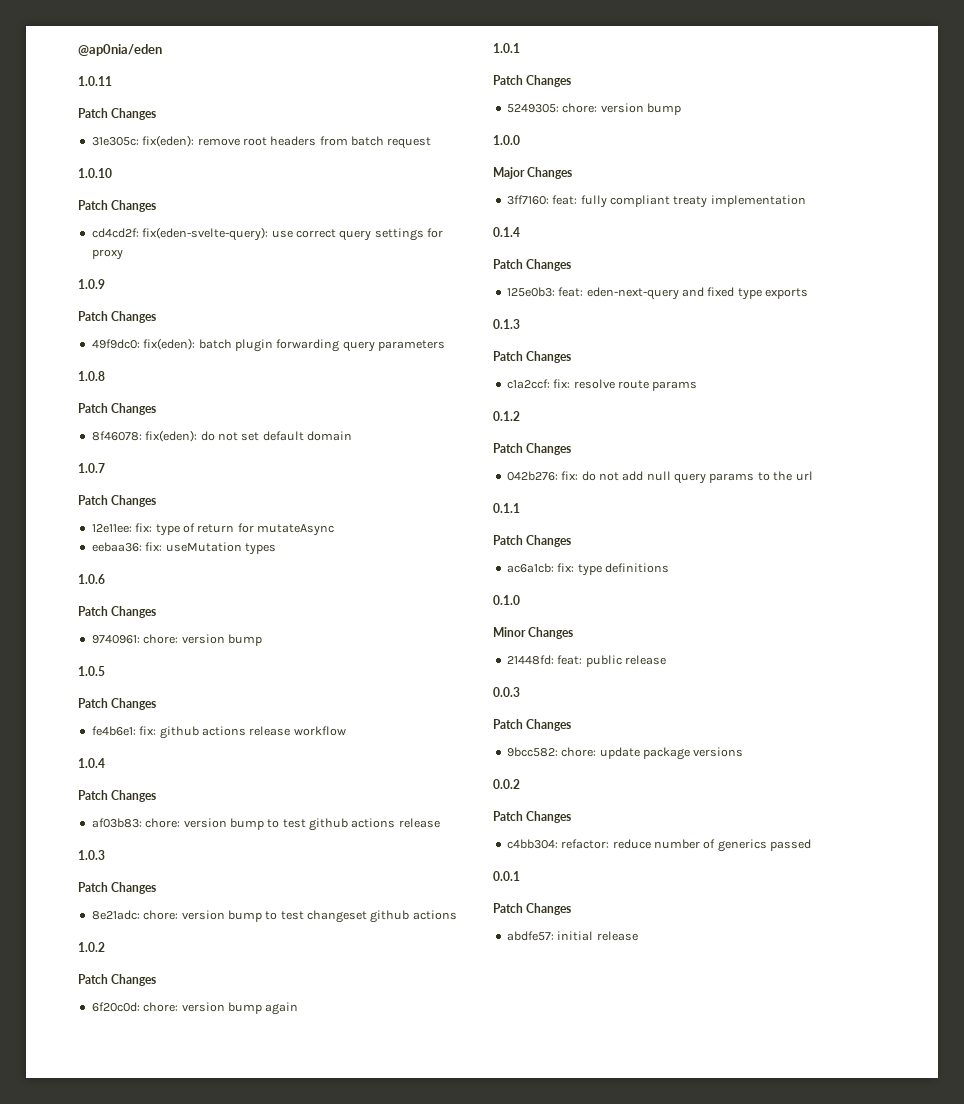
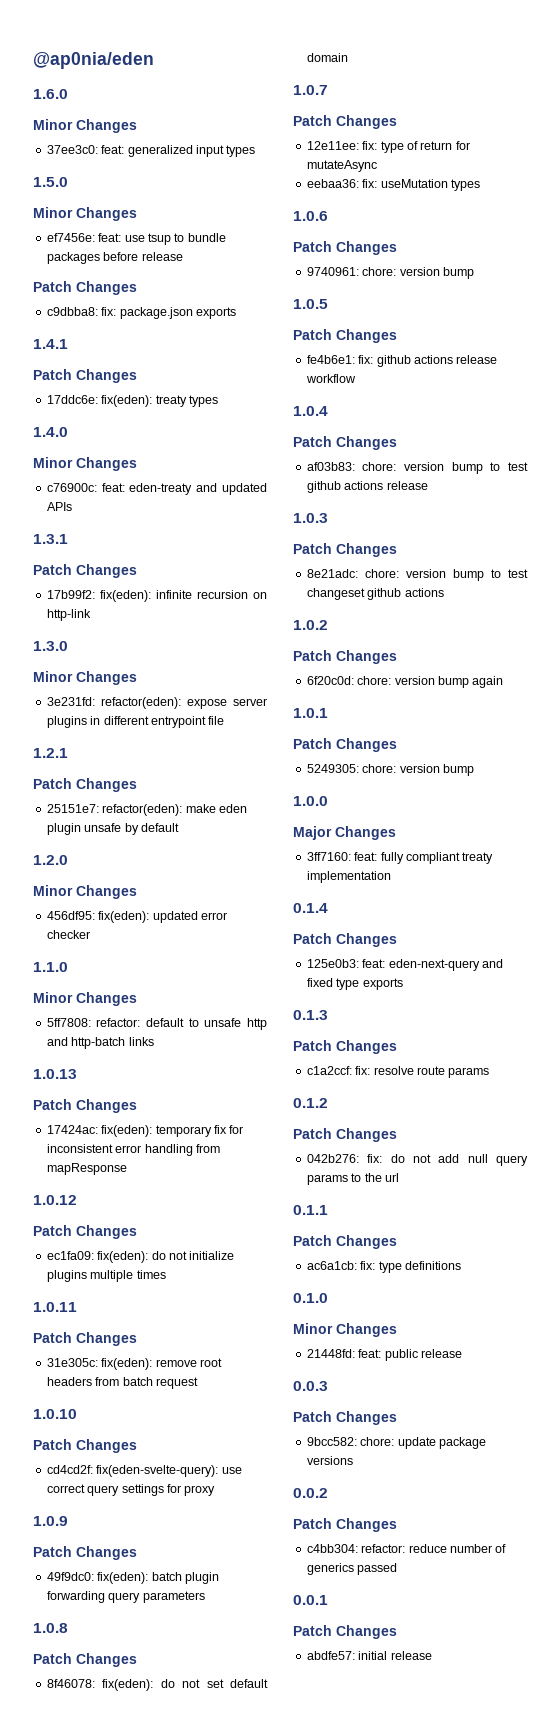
+ 1.6.0
+ Minor Changes
+ 37ee3c0: feat: generalized input types
+ 1.5.0
+ Minor Changes
+ ef7456e: feat: use tsup to bundle packages before release
+ Patch Changes
+ c9dbba8: fix: package.json exports
+ 1.4.1
+ Patch Changes
+ 17ddc6e: fix(eden): treaty types
+ 1.4.0
+ Minor Changes
+ c76900c: feat: eden-treaty and updated APIs
+ 1.3.1
+ Patch Changes
+ 17b99f2: fix(eden): infinite recursion on http-link
+ 1.3.0
+ Minor Changes
+ 3e231fd: refactor(eden): expose server plugins in different entrypoint file
+ 1.2.1
+ Patch Changes
+ 25151e7: refactor(eden): make eden plugin unsafe by default
+ 1.2.0
+ Minor Changes
+ 456df95: fix(eden): updated error checker
+ 1.1.0
+ Minor Changes
+ 5ff7808: refactor: default to unsafe http and http-batch links
+ 1.0.13
+ Patch Changes
+ 17424ac: fix(eden): temporary fix for inconsistent error handling from mapResponse
+ 1.0.12
+ Patch Changes
+ ec1fa09: fix(eden): do not initialize plugins multiple times

